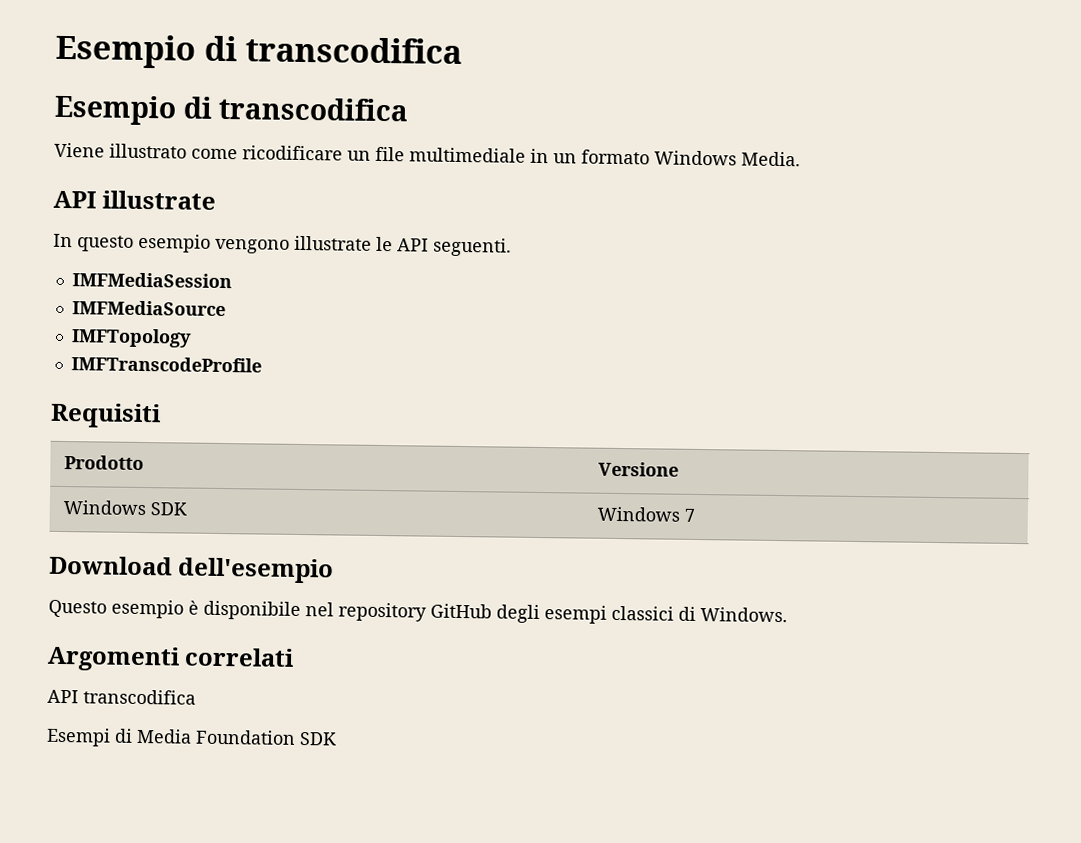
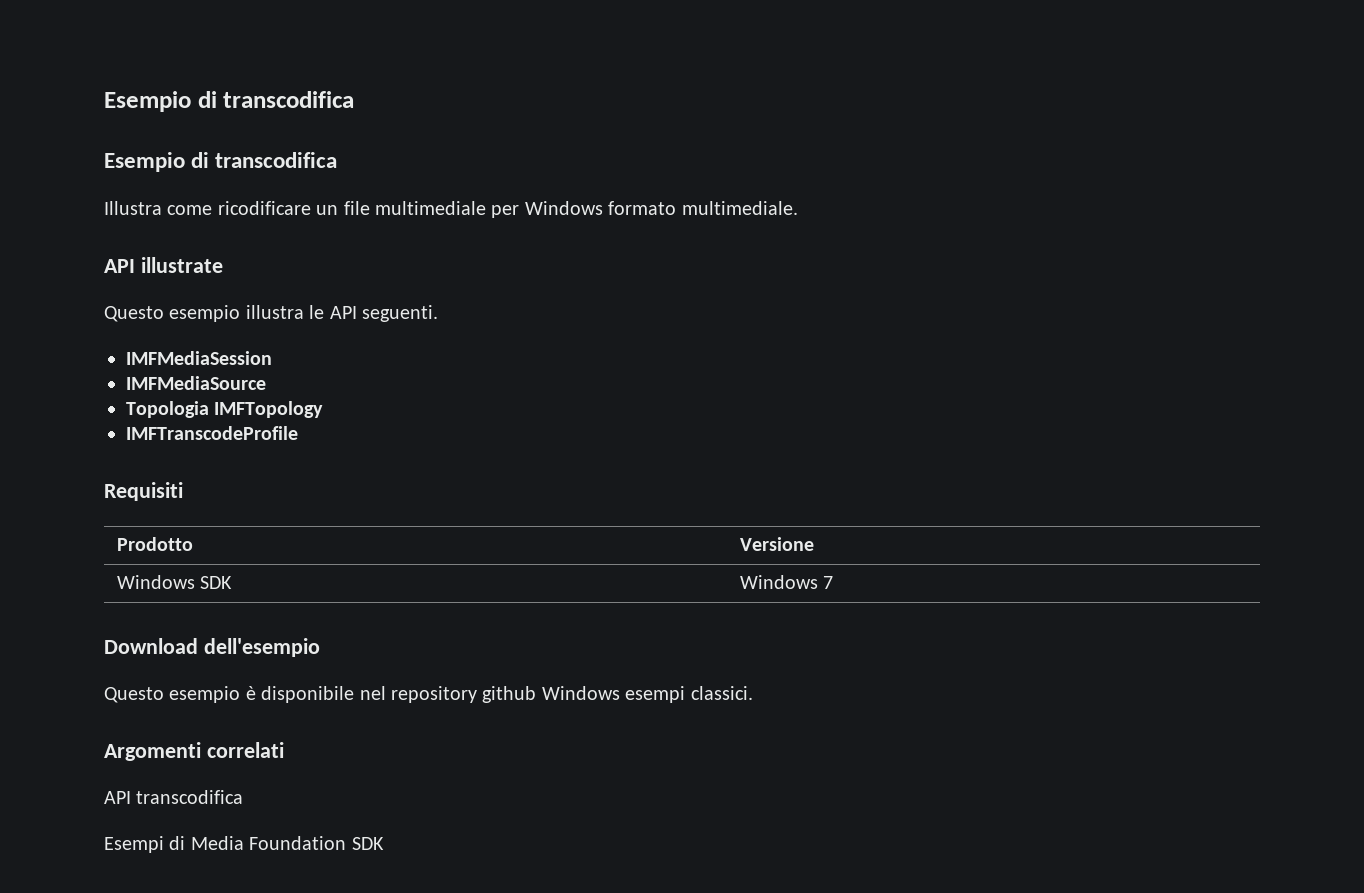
- Viene illustrato come ricodificare un file multimediale in un formato Windows Media.
+ Illustra come ricodificare un file multimediale per Windows formato multimediale.
  API illustrate
- In questo esempio vengono illustrate le API seguenti.
+ Questo esempio illustra le API seguenti.
- IMFTopology
+ Topologia IMFTopology
- Questo esempio è disponibile nel repository GitHub degli esempi classici di Windows.
+ Questo esempio è disponibile nel repository github Windows esempi classici.

